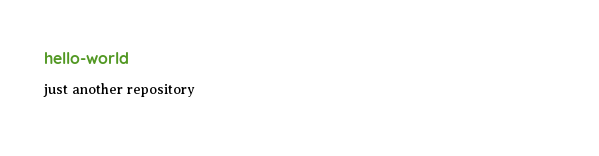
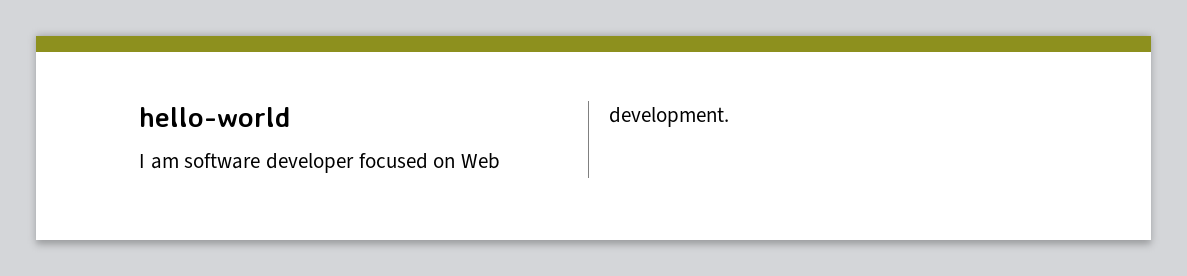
- just another repository
+ I am software developer focused on Web development.

